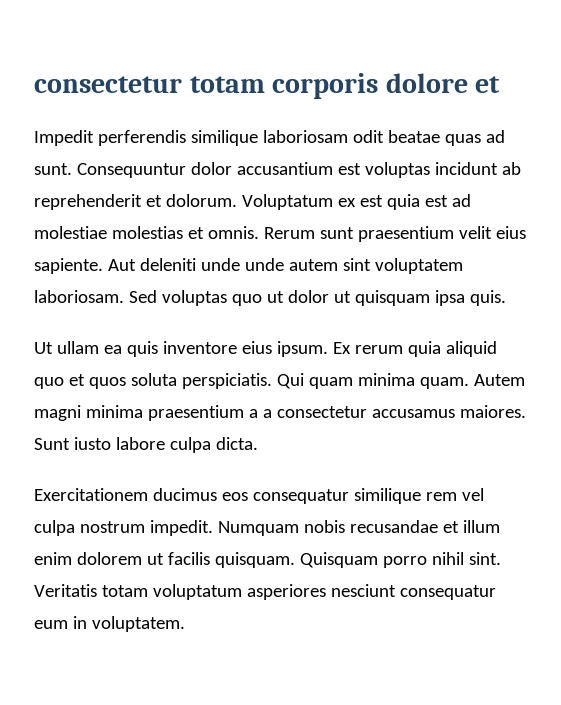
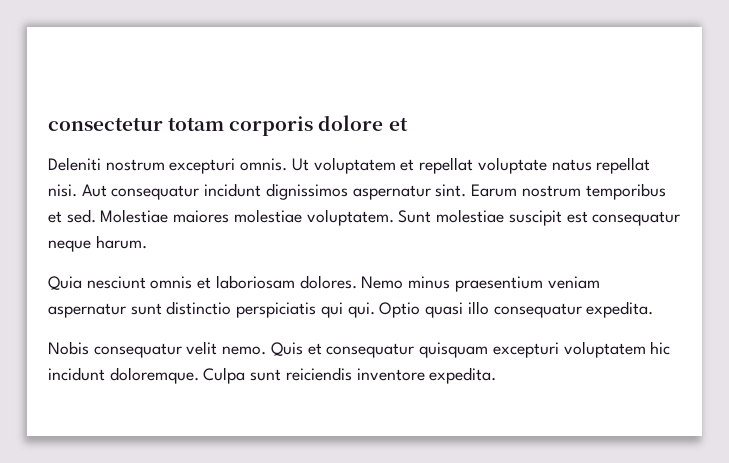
- Impedit perferendis similique laboriosam odit beatae quas ad sunt. Consequuntur dolor accusantium est voluptas incidunt ab reprehenderit et dolorum. Voluptatum ex est quia est ad molestiae molestias et omnis. Rerum sunt praesentium velit eius sapiente. Aut deleniti unde unde autem sint voluptatem laboriosam. Sed voluptas quo ut dolor ut quisquam ipsa quis.
- Ut ullam ea quis inventore eius ipsum. Ex rerum quia aliquid quo et quos soluta perspiciatis. Qui quam minima quam. Autem magni minima praesentium a a consectetur accusamus maiores. Sunt iusto labore culpa dicta.
- Exercitationem ducimus eos consequatur similique rem vel culpa nostrum impedit. Numquam nobis recusandae et illum enim dolorem ut facilis quisquam. Quisquam porro nihil sint. Veritatis totam voluptatum asperiores nesciunt consequatur eum in voluptatem.
+ Deleniti nostrum excepturi omnis. Ut voluptatem et repellat voluptate natus repellat nisi. Aut consequatur incidunt dignissimos aspernatur sint. Earum nostrum temporibus et sed. Molestiae maiores molestiae voluptatem. Sunt molestiae suscipit est consequatur neque harum.
+ Quia nesciunt omnis et laboriosam dolores. Nemo minus praesentium veniam aspernatur sunt distinctio perspiciatis qui qui. Optio quasi illo consequatur expedita.
+ Nobis consequatur velit nemo. Quis et consequatur quisquam excepturi voluptatem hic incidunt doloremque. Culpa sunt reiciendis inventore expedita.

